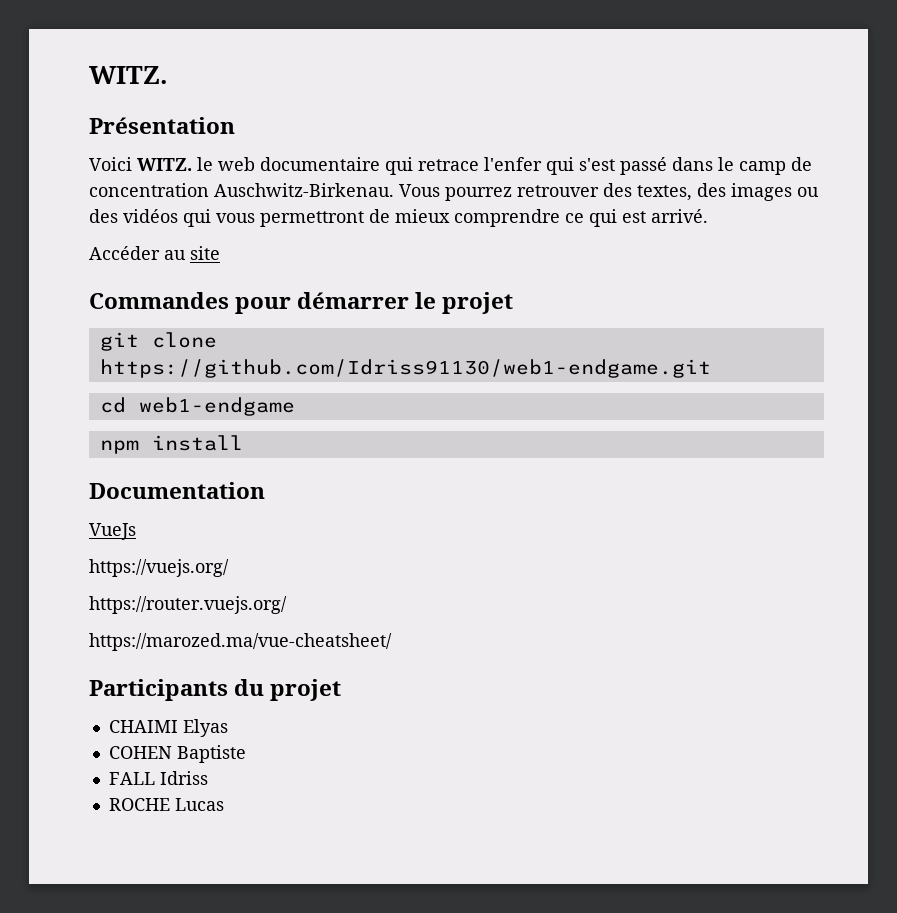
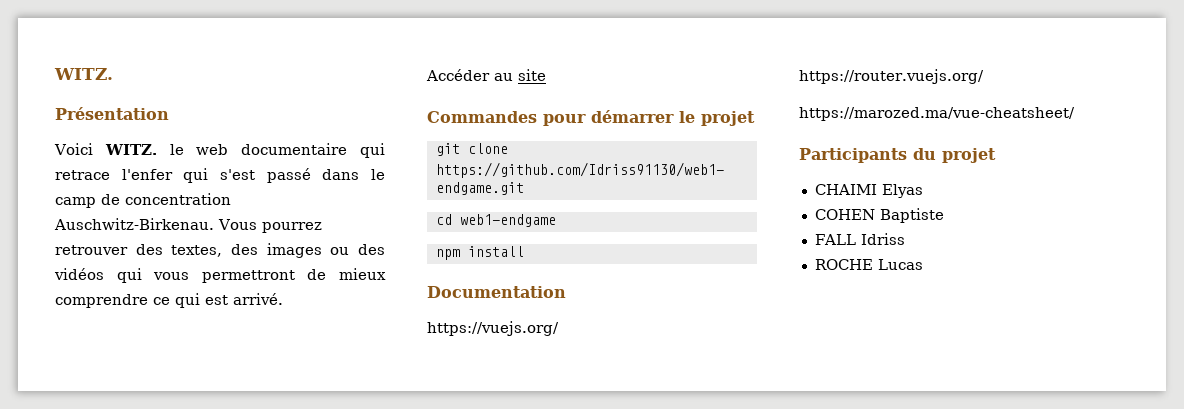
- VueJs

